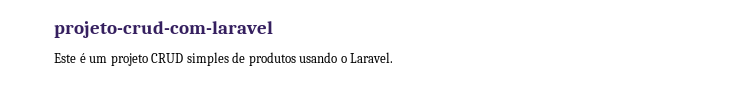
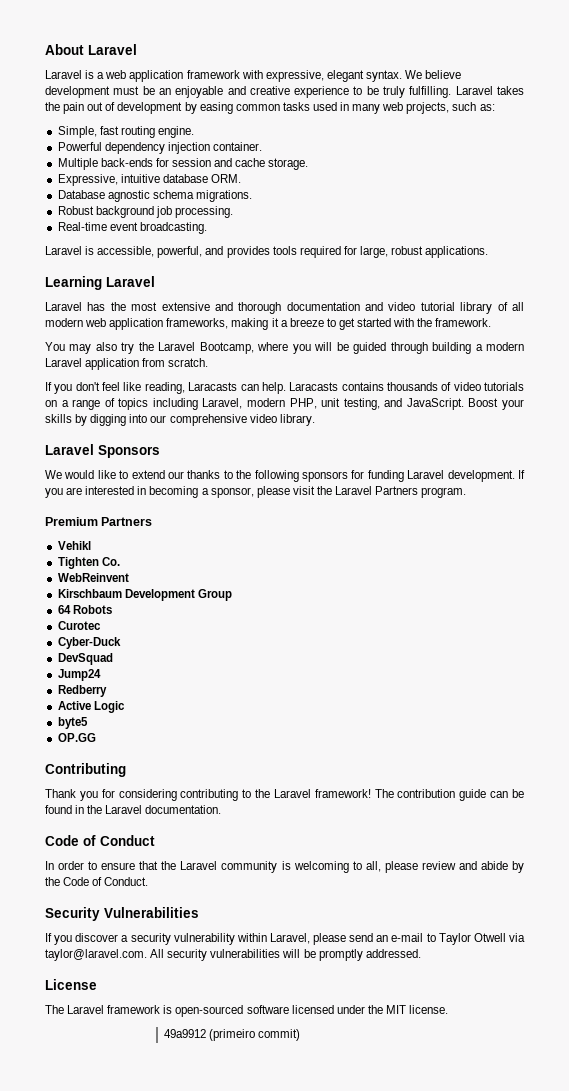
- projeto-crud-com-laravel
- Este é um projeto CRUD simples de produtos usando o Laravel.
+ About Laravel
+ Laravel is a web application framework with expressive, elegant syntax. We believe development must be an enjoyable and creative experience to be truly fulfilling. Laravel takes the pain out of development by easing common tasks used in many web projects, such as:
+ Simple, fast routing engine.
+ Powerful dependency injection container.
+ Multiple back-ends for session and cache storage.
+ Expressive, intuitive database ORM.
+ Database agnostic schema migrations.
+ Robust background job processing.
+ Real-time event broadcasting.
+ Laravel is accessible, powerful, and provides tools required for large, robust applications.
+ Learning Laravel
+ Laravel has the most extensive and thorough documentation and video tutorial library of all modern web application frameworks, making it a breeze to get started with the framework.
+ You may also try the Laravel Bootcamp, where you will be guided through building a modern Laravel application from scratch.
+ If you don't feel like reading, Laracasts can help. Laracasts contains thousands of video tutorials on a range of topics including Laravel, modern PHP, unit testing, and JavaScript. Boost your skills by digging into our comprehensive video library.
+ Laravel Sponsors
+ We would like to extend our thanks to the following sponsors for funding Laravel development. If you are interested in becoming a sponsor, please visit the Laravel Partners program.
+ Premium Partners
+ Vehikl
+ Tighten Co.
+ WebReinvent
+ Kirschbaum Development Group
+ 64 Robots
+ Curotec
+ Cyber-Duck
+ DevSquad
+ Jump24
+ Redberry
+ Active Logic
+ byte5
+ OP.GG
+ Contributing
+ Thank you for considering contributing to the Laravel framework! The contribution guide can be found in the Laravel documentation.
+ Code of Conduct
+ In order to ensure that the Laravel community is welcoming to all, please review and abide by the Code of Conduct.
+ Security Vulnerabilities
+ If you discover a security vulnerability within Laravel, please send an e-mail to Taylor Otwell via taylor@laravel.com. All security vulnerabilities will be promptly addressed.
+ License
+ The Laravel framework is open-sourced software licensed under the MIT license.
+ 49a9912 (primeiro commit)

